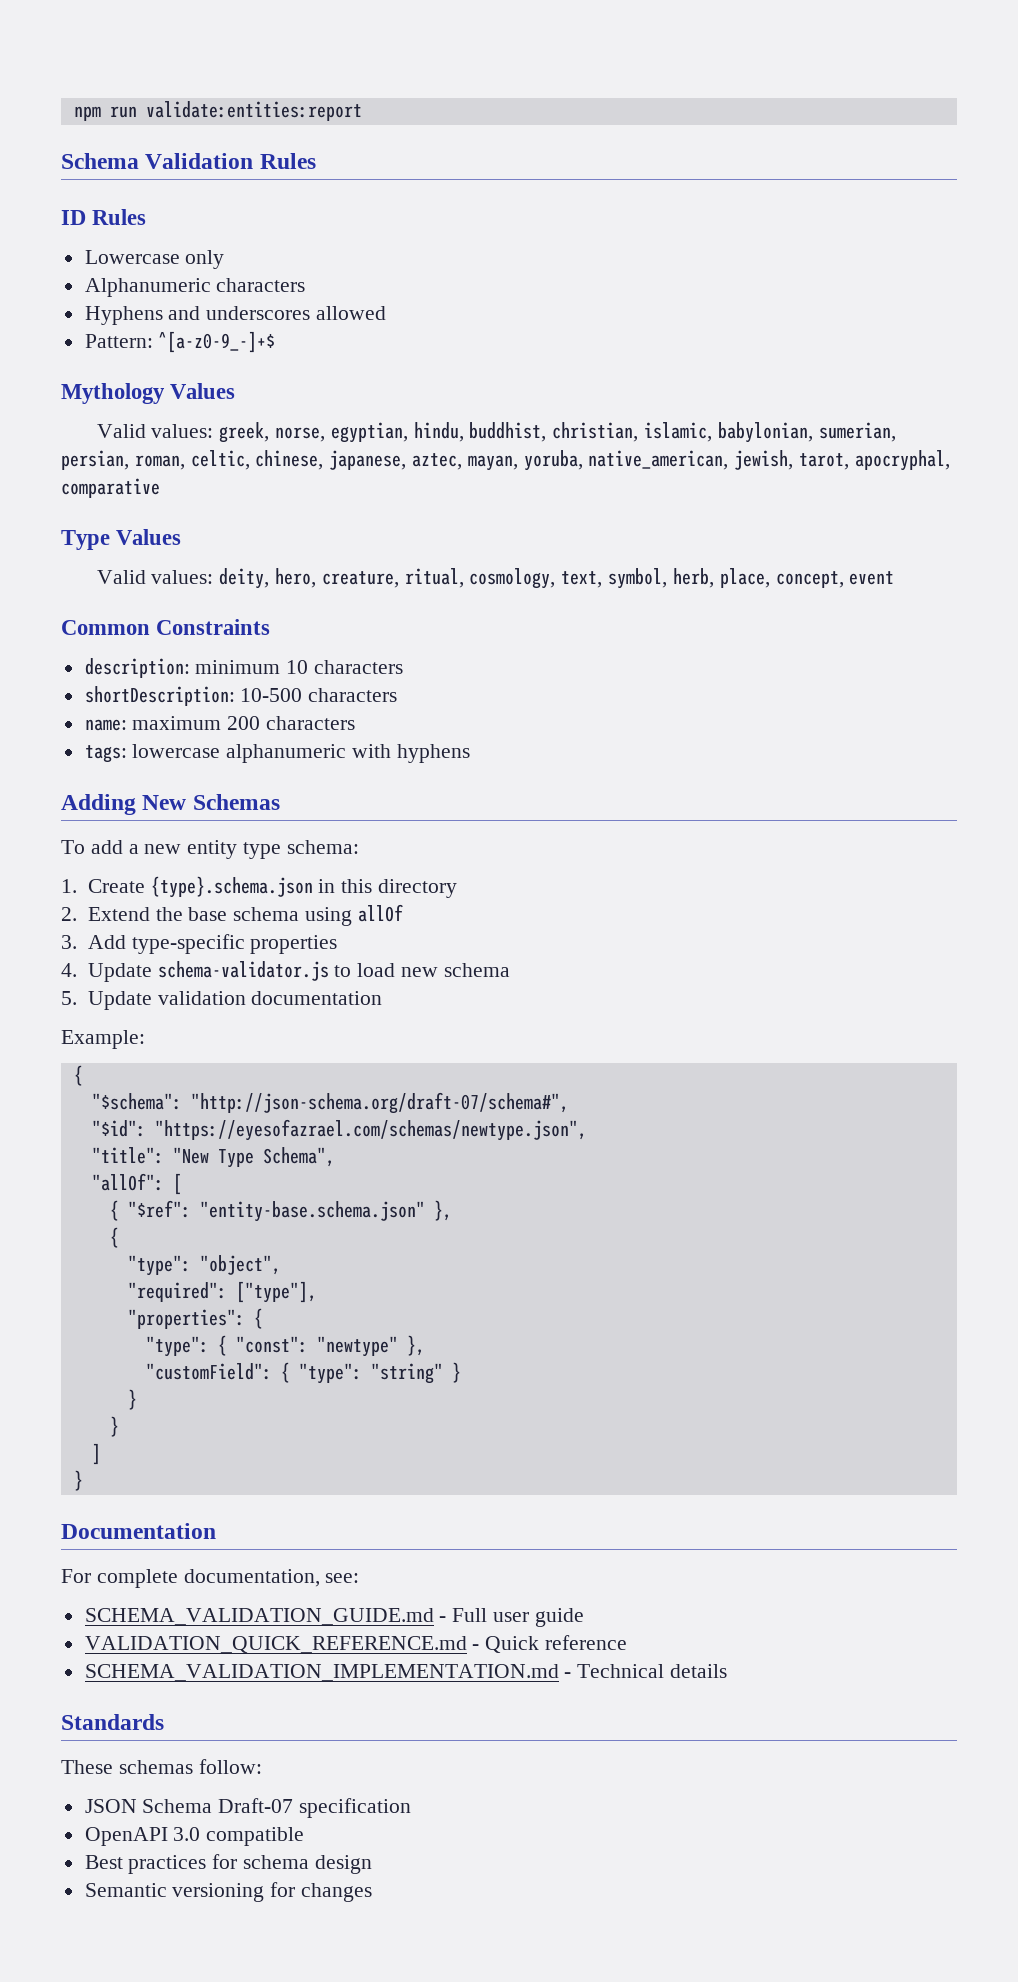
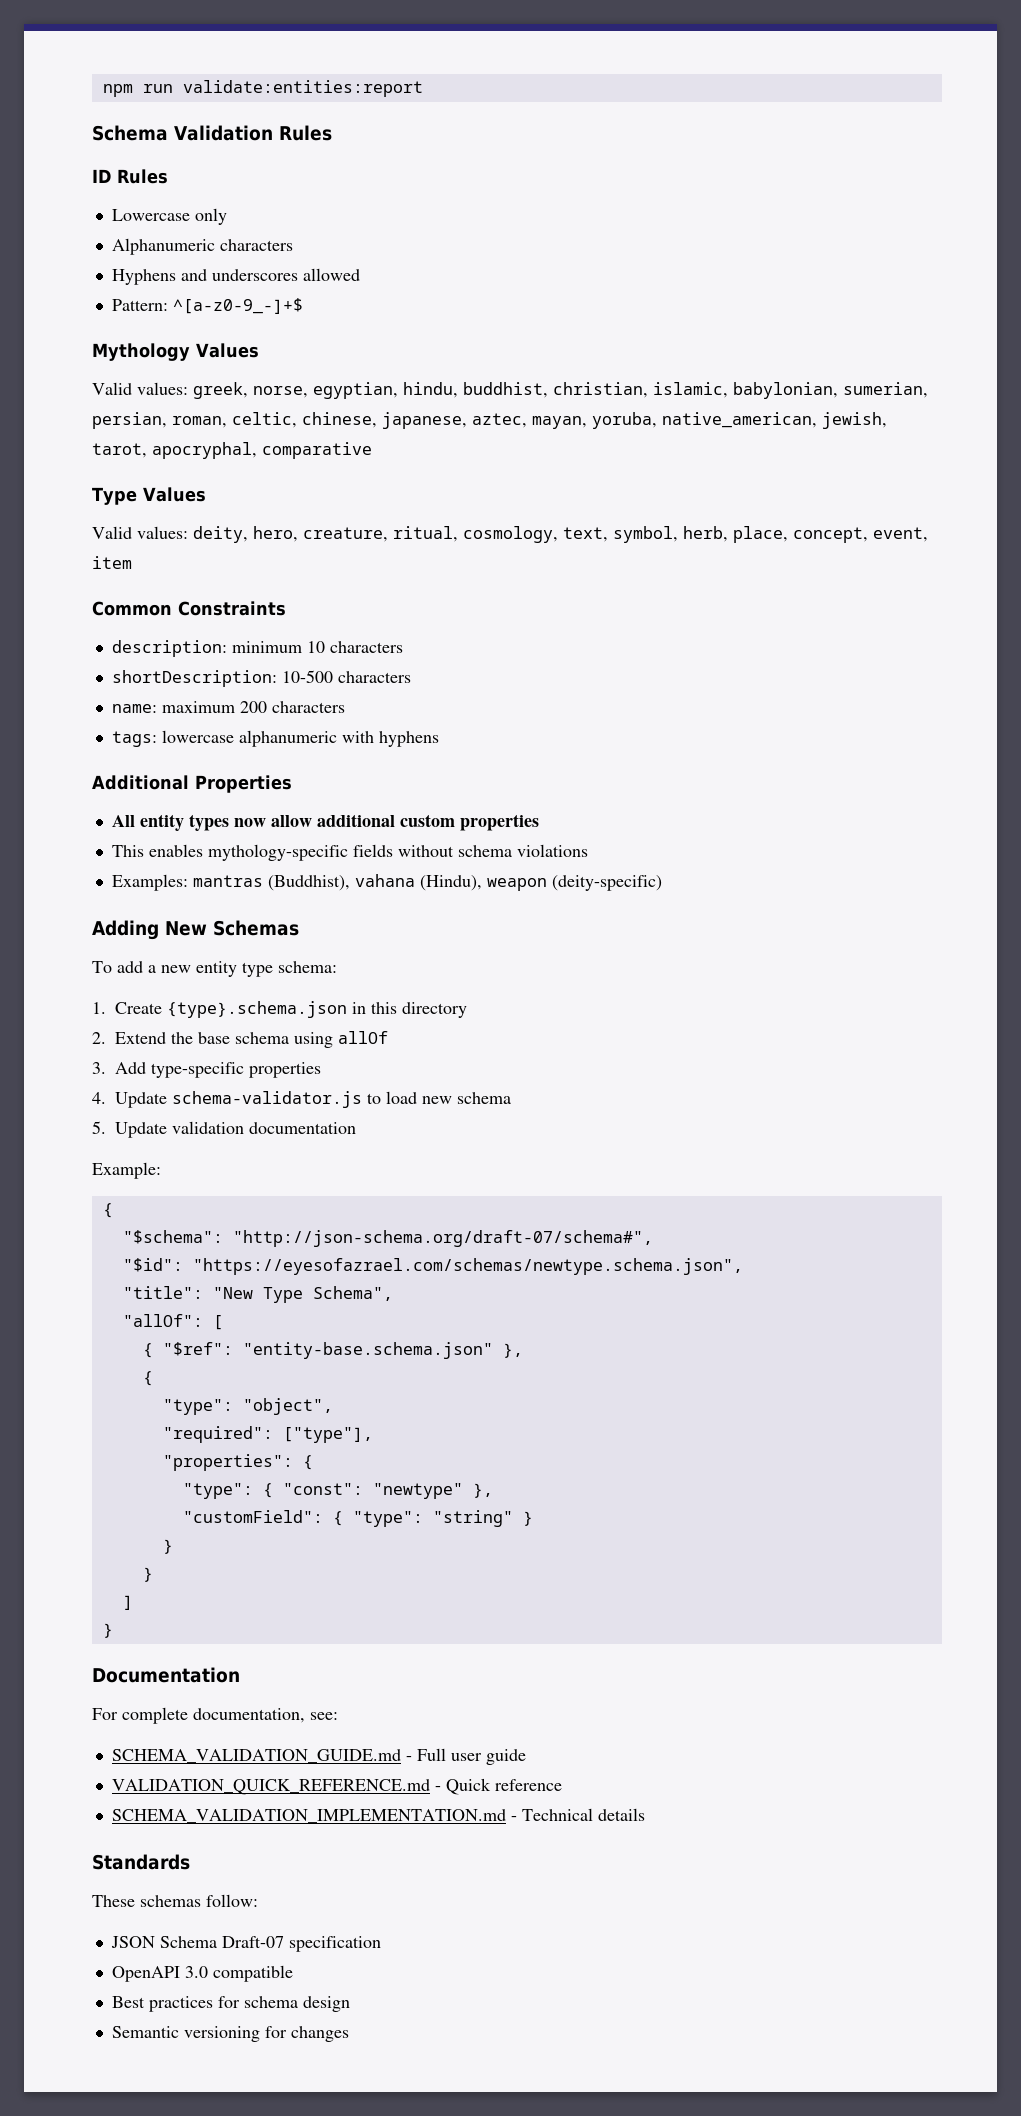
- Valid values: deity, hero, creature, ritual, cosmology, text, symbol, herb, place, concept, event
+ Valid values: deity, hero, creature, ritual, cosmology, text, symbol, herb, place, concept, event, item
+ Additional Properties
+ All entity types now allow additional custom properties
+ This enables mythology-specific fields without schema violations
+ Examples: mantras (Buddhist), vahana (Hindu), weapon (deity-specific)
- "$id": "https://eyesofazrael.com/schemas/newtype.json",
+ "$id": "https://eyesofazrael.com/schemas/newtype.schema.json",

